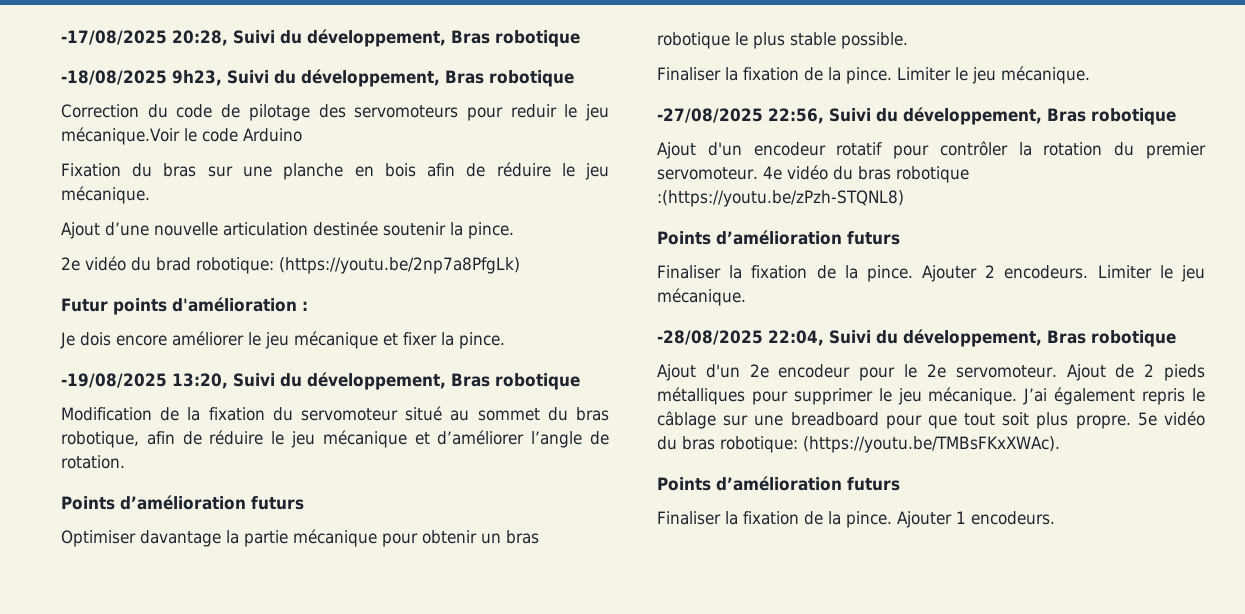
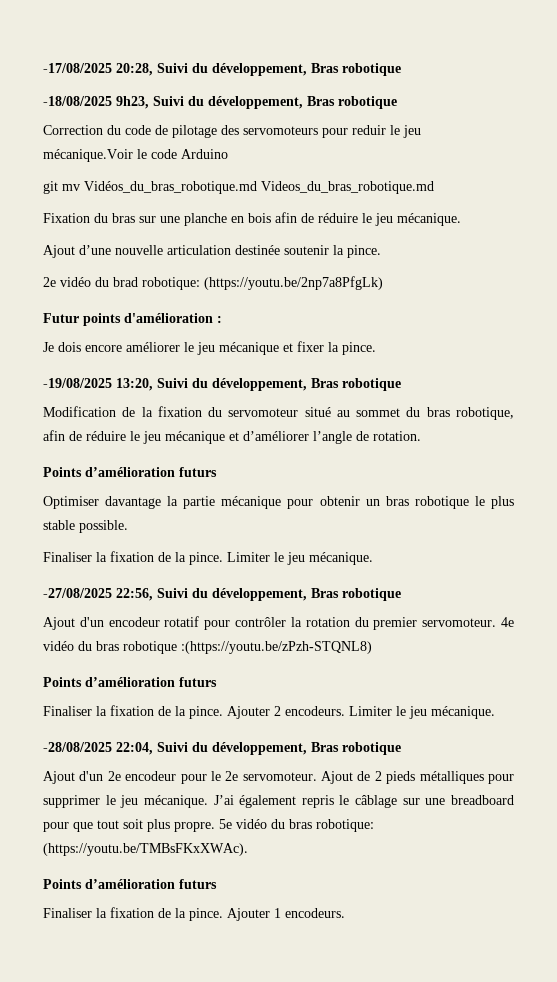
+ git mv Vidéos_du_bras_robotique.md Videos_du_bras_robotique.md

